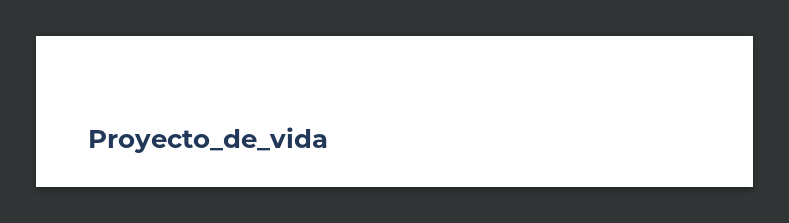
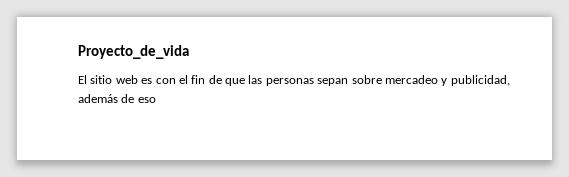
+ El sitio web es con el fin de que las personas sepan sobre mercadeo y publicidad, además de eso

